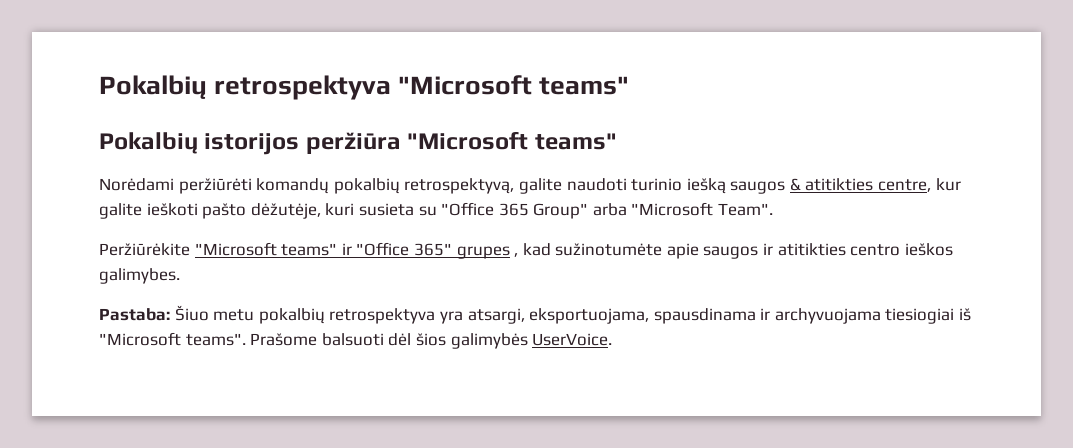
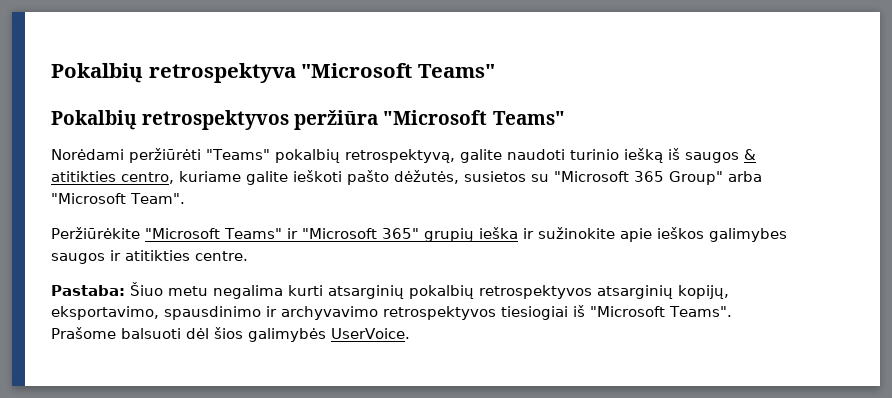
- Pokalbių retrospektyva "Microsoft teams"
- Pokalbių istorijos peržiūra "Microsoft teams"
+ Pokalbių retrospektyva "Microsoft Teams"
+ Pokalbių retrospektyvos peržiūra "Microsoft Teams"
- Norėdami peržiūrėti komandų pokalbių retrospektyvą, galite naudoti turinio iešką saugos & atitikties centre, kur galite ieškoti pašto dėžutėje, kuri susieta su "Office 365 Group" arba "Microsoft Team".
+ Norėdami peržiūrėti "Teams" pokalbių retrospektyvą, galite naudoti turinio iešką iš saugos & atitikties centro, kuriame galite ieškoti pašto dėžutės, susietos su "Microsoft 365 Group" arba "Microsoft Team".
- Peržiūrėkite "Microsoft teams" ir "Office 365" grupes , kad sužinotumėte apie saugos ir atitikties centro ieškos galimybes.
- Pastaba: Šiuo metu pokalbių retrospektyva yra atsargi, eksportuojama, spausdinama ir archyvuojama tiesiogiai iš "Microsoft teams".
+ Peržiūrėkite "Microsoft Teams" ir "Microsoft 365" grupių ieška ir sužinokite apie ieškos galimybes saugos ir atitikties centre.
+ Pastaba: Šiuo metu negalima kurti atsarginių pokalbių retrospektyvos atsarginių kopijų, eksportavimo, spausdinimo ir archyvavimo retrospektyvos tiesiogiai iš "Microsoft Teams".

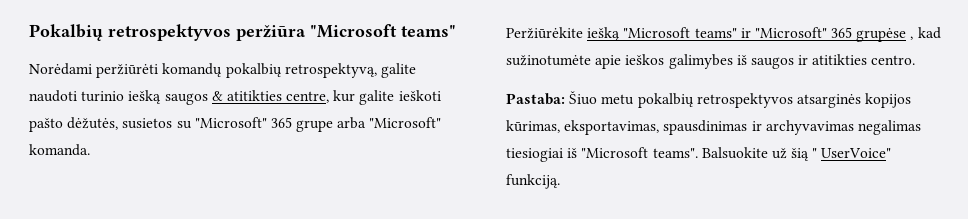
- Pokalbių retrospektyva "Microsoft Teams"
- Pokalbių retrospektyvos peržiūra "Microsoft Teams"
+ Pokalbių retrospektyvos peržiūra "Microsoft teams"
- Norėdami peržiūrėti "Teams" pokalbių retrospektyvą, galite naudoti turinio iešką iš saugos & atitikties centro, kuriame galite ieškoti pašto dėžutės, susietos su "Microsoft 365 Group" arba "Microsoft Team".
- Peržiūrėkite "Microsoft Teams" ir "Microsoft 365" grupių ieška ir sužinokite apie ieškos galimybes saugos ir atitikties centre.
+ Norėdami peržiūrėti komandų pokalbių retrospektyvą, galite naudoti turinio iešką saugos & atitikties centre, kur galite ieškoti pašto dėžutės, susietos su "Microsoft" 365 grupe arba "Microsoft" komanda.
+ Peržiūrėkite iešką "Microsoft teams" ir "Microsoft" 365 grupėse , kad sužinotumėte apie ieškos galimybes iš saugos ir atitikties centro.
- Pastaba: Šiuo metu negalima kurti atsarginių pokalbių retrospektyvos atsarginių kopijų, eksportavimo, spausdinimo ir archyvavimo retrospektyvos tiesiogiai iš "Microsoft Teams". Prašome balsuoti dėl šios galimybės UserVoice.
+ Pastaba: Šiuo metu pokalbių retrospektyvos atsarginės kopijos kūrimas, eksportavimas, spausdinimas ir archyvavimas negalimas tiesiogiai iš "Microsoft teams". Balsuokite už šią " UserVoice" funkciją.

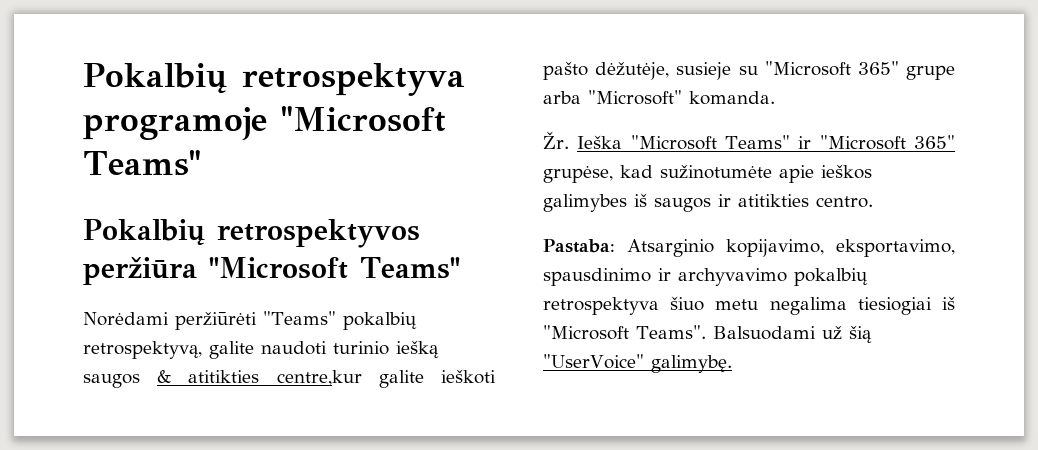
- Pokalbių retrospektyvos peržiūra "Microsoft teams"
+ Pokalbių retrospektyva programoje "Microsoft Teams"
+ Pokalbių retrospektyvos peržiūra "Microsoft Teams"
- Norėdami peržiūrėti komandų pokalbių retrospektyvą, galite naudoti turinio iešką saugos & atitikties centre, kur galite ieškoti pašto dėžutės, susietos su "Microsoft" 365 grupe arba "Microsoft" komanda.
+ Norėdami peržiūrėti "Teams" pokalbių retrospektyvą, galite naudoti turinio iešką saugos & atitikties centre,kur galite ieškoti pašto dėžutėje, susieje su "Microsoft 365" grupe arba "Microsoft" komanda.
- Peržiūrėkite iešką "Microsoft teams" ir "Microsoft" 365 grupėse , kad sužinotumėte apie ieškos galimybes iš saugos ir atitikties centro.
+ Žr. Ieška "Microsoft Teams" ir "Microsoft 365" grupėse, kad sužinotumėte apie ieškos galimybes iš saugos ir atitikties centro.
- Pastaba: Šiuo metu pokalbių retrospektyvos atsarginės kopijos kūrimas, eksportavimas, spausdinimas ir archyvavimas negalimas tiesiogiai iš "Microsoft teams". Balsuokite už šią " UserVoice" funkciją.
+ Pastaba: Atsarginio kopijavimo, eksportavimo, spausdinimo ir archyvavimo pokalbių retrospektyva šiuo metu negalima tiesiogiai iš "Microsoft Teams". Balsuodami už šią "UserVoice" galimybę.

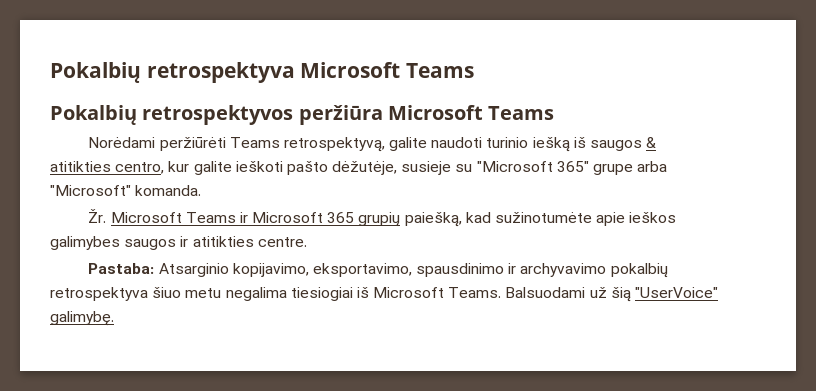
- Pokalbių retrospektyva programoje "Microsoft Teams"
+ Pokalbių retrospektyva Microsoft Teams
- Pokalbių retrospektyvos peržiūra "Microsoft Teams"
+ Pokalbių retrospektyvos peržiūra Microsoft Teams
- Norėdami peržiūrėti "Teams" pokalbių retrospektyvą, galite naudoti turinio iešką saugos & atitikties centre,kur galite ieškoti pašto dėžutėje, susieje su "Microsoft 365" grupe arba "Microsoft" komanda.
+ Norėdami peržiūrėti Teams retrospektyvą, galite naudoti turinio iešką iš saugos & atitikties centro, kur galite ieškoti pašto dėžutėje, susieje su "Microsoft 365" grupe arba "Microsoft" komanda.
- Žr. Ieška "Microsoft Teams" ir "Microsoft 365" grupėse, kad sužinotumėte apie ieškos galimybes iš saugos ir atitikties centro.
+ Žr. Microsoft Teams ir Microsoft 365 grupių paiešką, kad sužinotumėte apie ieškos galimybes saugos ir atitikties centre.
- Pastaba: Atsarginio kopijavimo, eksportavimo, spausdinimo ir archyvavimo pokalbių retrospektyva šiuo metu negalima tiesiogiai iš "Microsoft Teams".
+ Pastaba: Atsarginio kopijavimo, eksportavimo, spausdinimo ir archyvavimo pokalbių retrospektyva šiuo metu negalima tiesiogiai iš Microsoft Teams.

